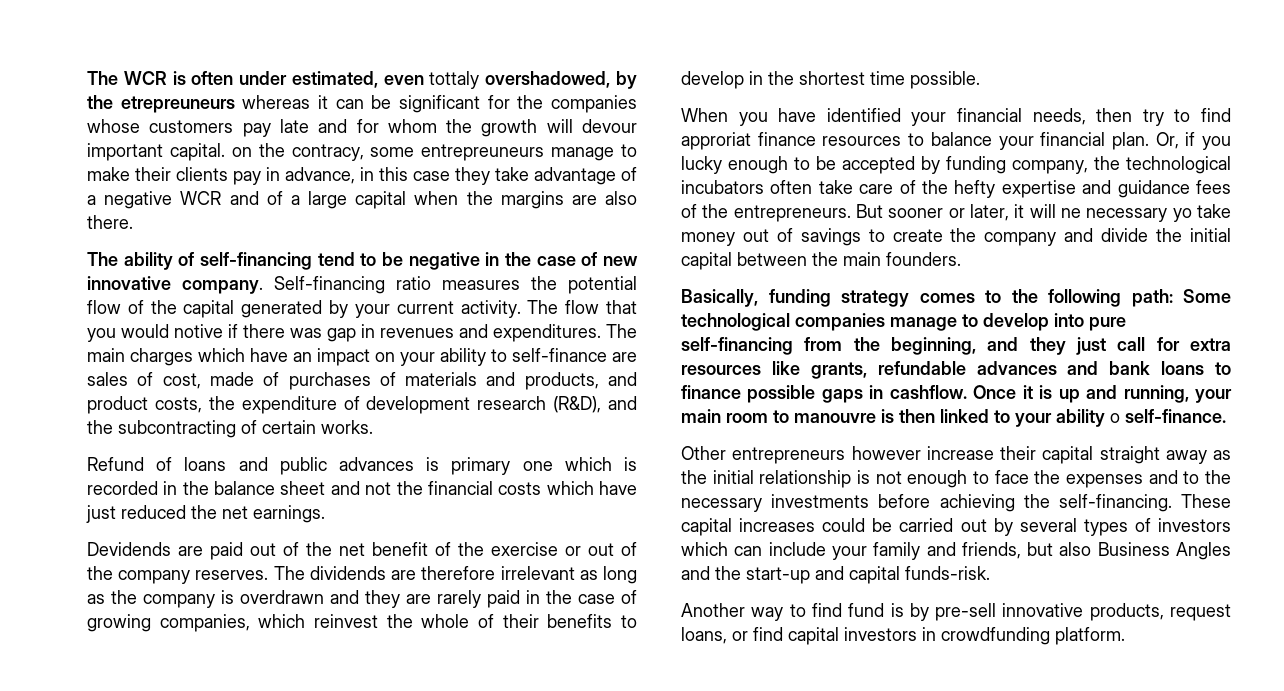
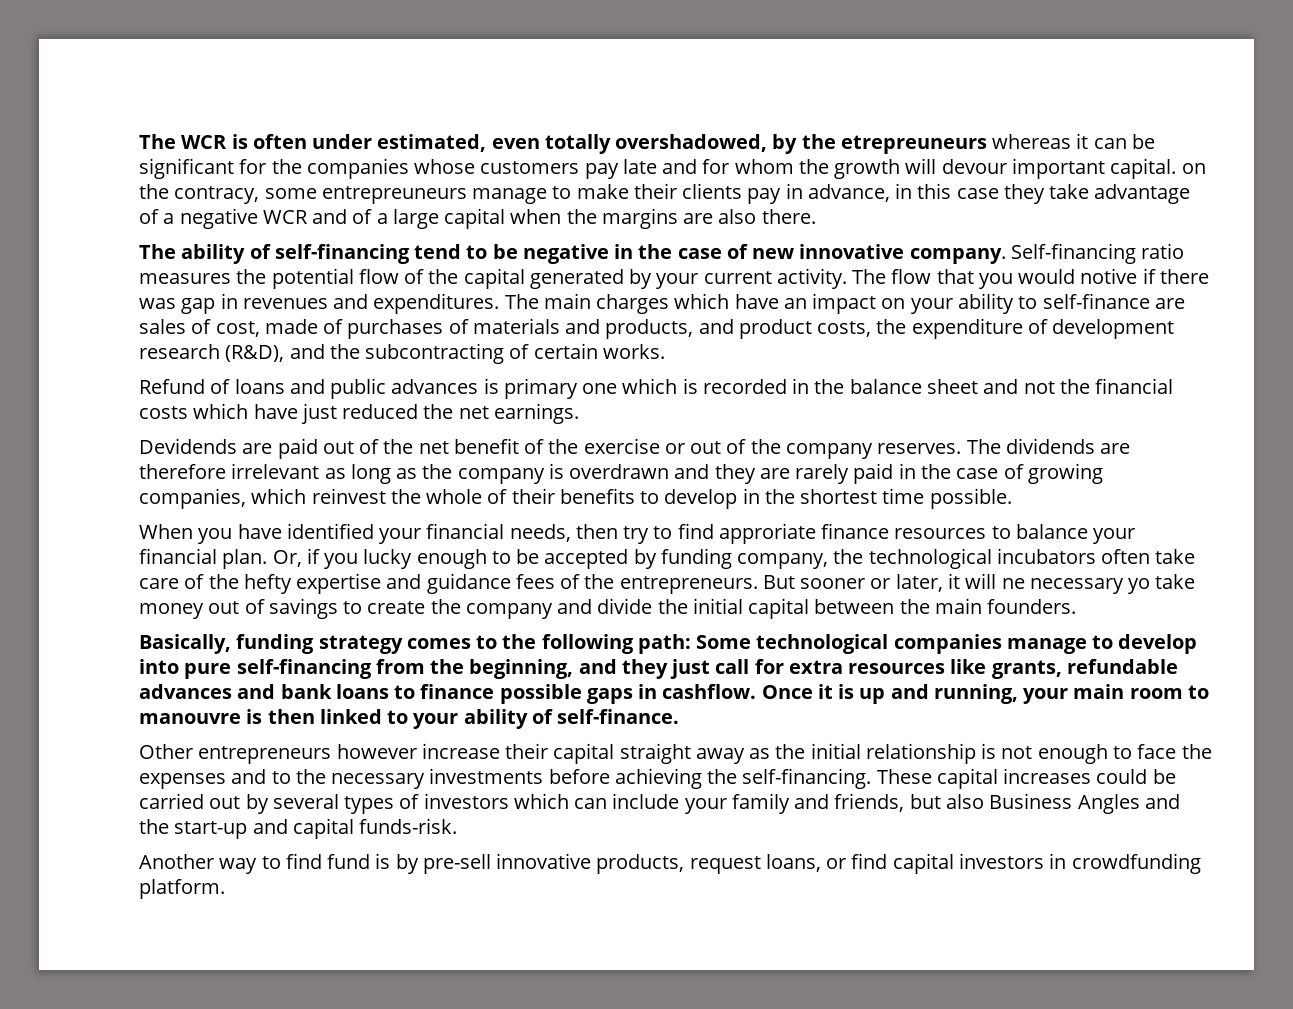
- The WCR is often under estimated, even tottaly overshadowed, by the etrepreuneurs whereas it can be significant for the companies whose customers pay late and for whom the growth will devour important capital. on the contracy, some entrepreuneurs manage to make their clients pay in advance, in this case they take advantage of a negative WCR and of a large capital when the margins are also there.
+ The WCR is often under estimated, even totally overshadowed, by the etrepreuneurs whereas it can be significant for the companies whose customers pay late and for whom the growth will devour important capital. on the contracy, some entrepreuneurs manage to make their clients pay in advance, in this case they take advantage of a negative WCR and of a large capital when the margins are also there.
- When you have identified your financial needs, then try to find approriat finance resources to balance your financial plan.
+ When you have identified your financial needs, then try to find approriate finance resources to balance your financial plan.
- Once it is up and running, your main room to manouvre is then linked to your ability o self-finance.
+ Once it is up and running, your main room to manouvre is then linked to your ability of self-finance.

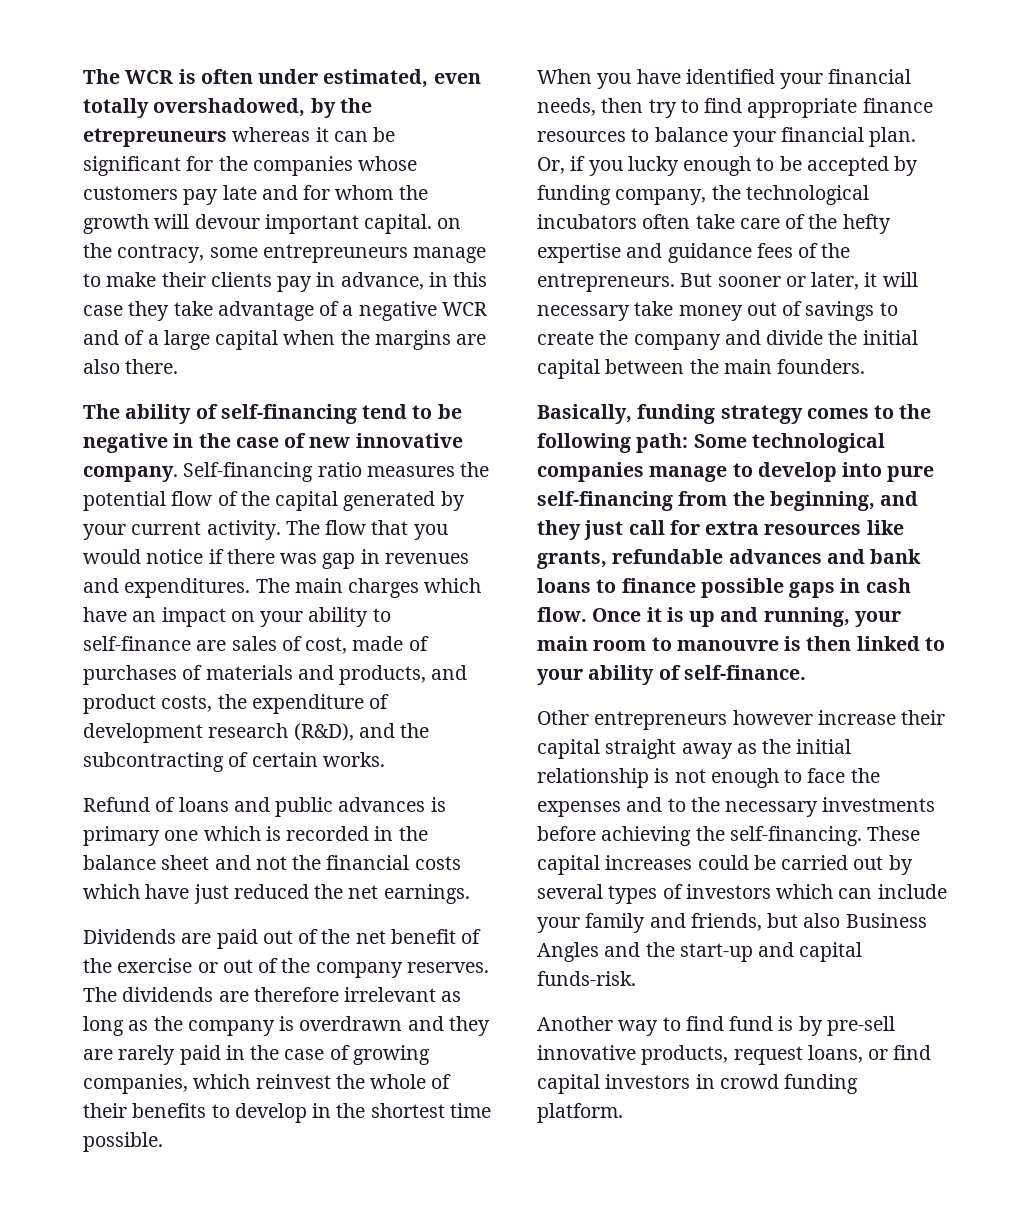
- The flow that you would notive if there was gap in revenues and expenditures.
+ The flow that you would notice if there was gap in revenues and expenditures.
- Devidends are paid out of the net benefit of the exercise or out of the company reserves.
+ Dividends are paid out of the net benefit of the exercise or out of the company reserves.
- When you have identified your financial needs, then try to find approriate finance resources to balance your financial plan.
+ When you have identified your financial needs, then try to find appropriate finance resources to balance your financial plan.
- But sooner or later, it will ne necessary yo take money out of savings to create the company and divide the initial capital between the main founders.
+ But sooner or later, it will necessary take money out of savings to create the company and divide the initial capital between the main founders.
- Basically, funding strategy comes to the following path: Some technological companies manage to develop into pure self-financing from the beginning, and they just call for extra resources like grants, refundable advances and bank loans to finance possible gaps in cashflow.
+ Basically, funding strategy comes to the following path: Some technological companies manage to develop into pure self-financing from the beginning, and they just call for extra resources like grants, refundable advances and bank loans to finance possible gaps in cash flow.
- Another way to find fund is by pre-sell innovative products, request loans, or find capital investors in crowdfunding platform.
+ Another way to find fund is by pre-sell innovative products, request loans, or find capital investors in crowd funding platform.

